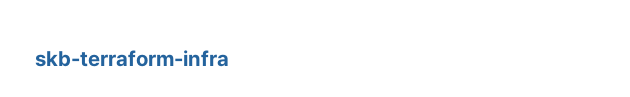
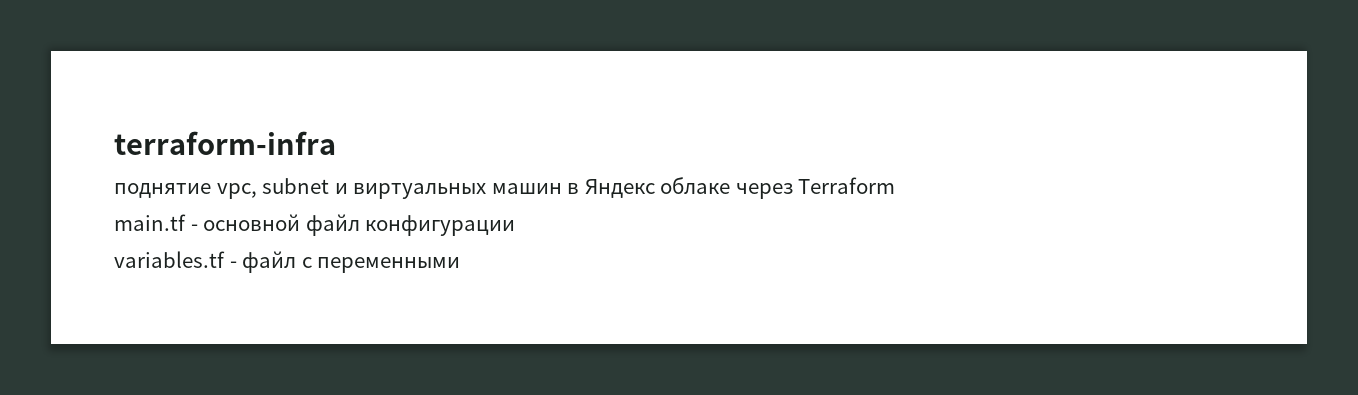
- skb-terraform-infra
+ terraform-infra
+ поднятие vpc, subnet и виртуальных машин в Яндекс облаке через Terraform
+ main.tf - основной файл конфигурации
+ variables.tf - файл с переменными

